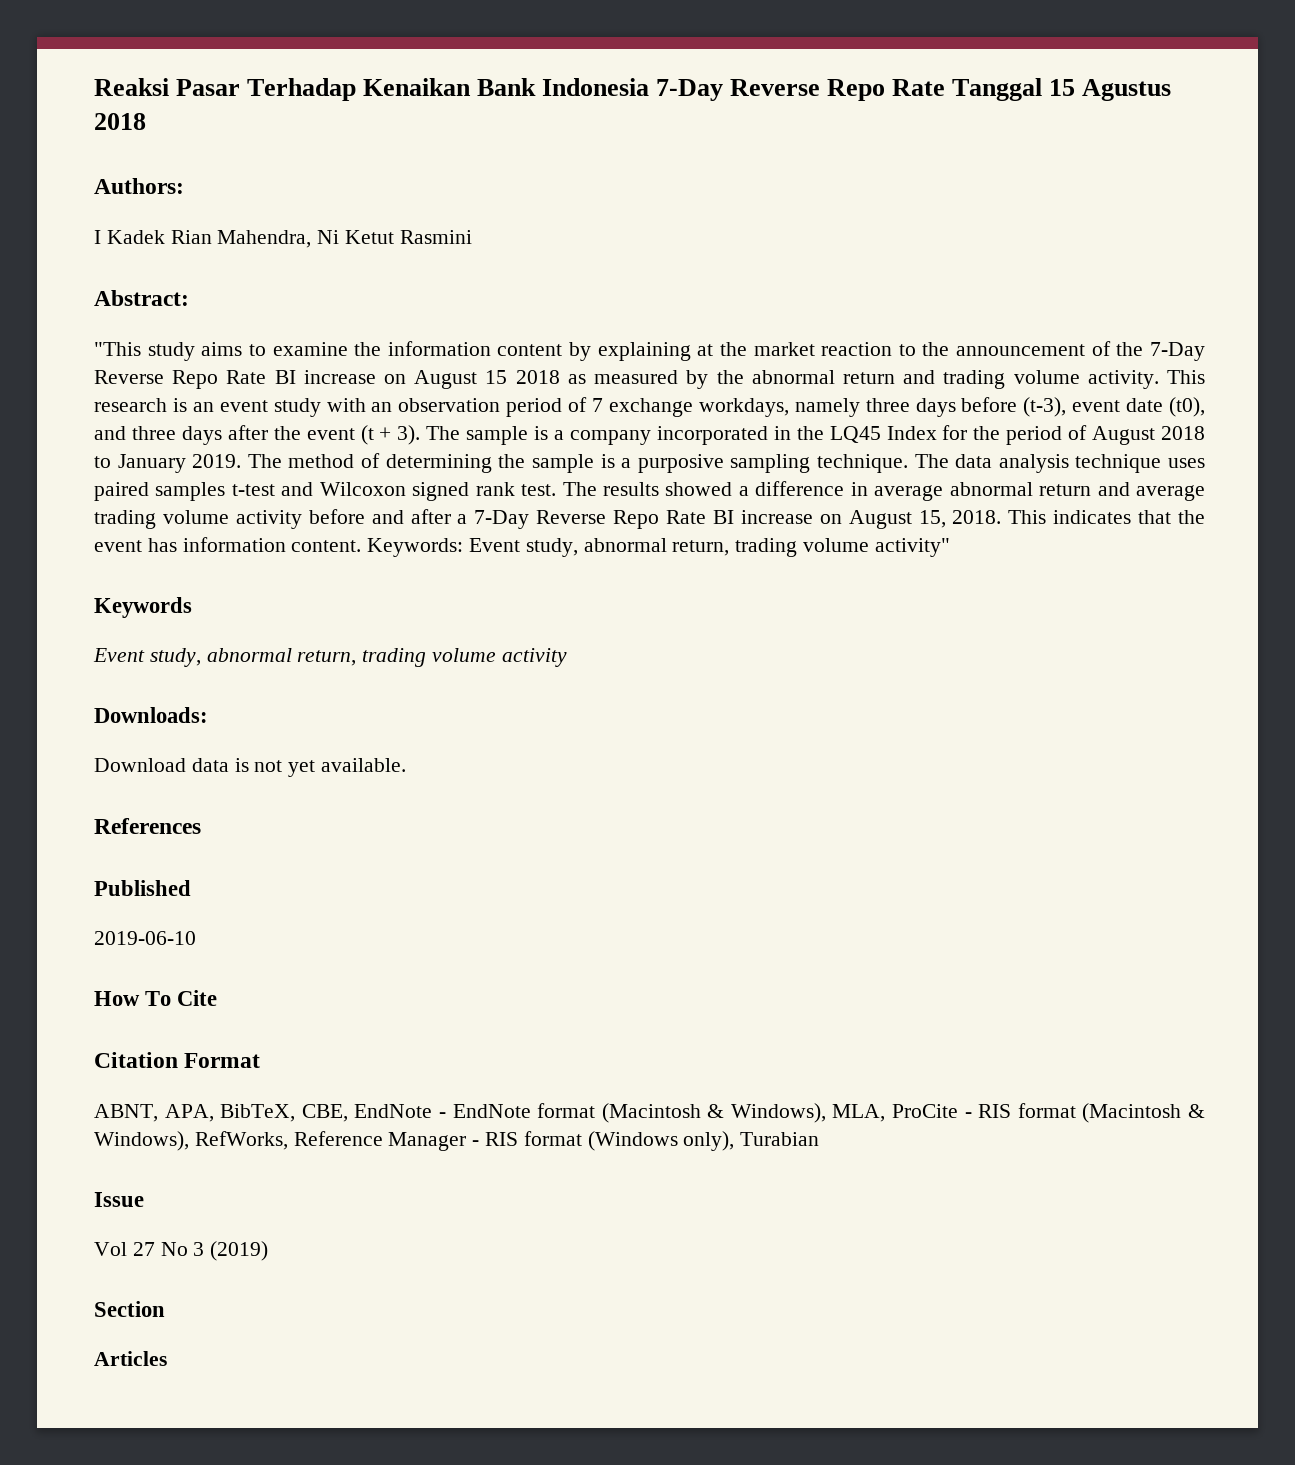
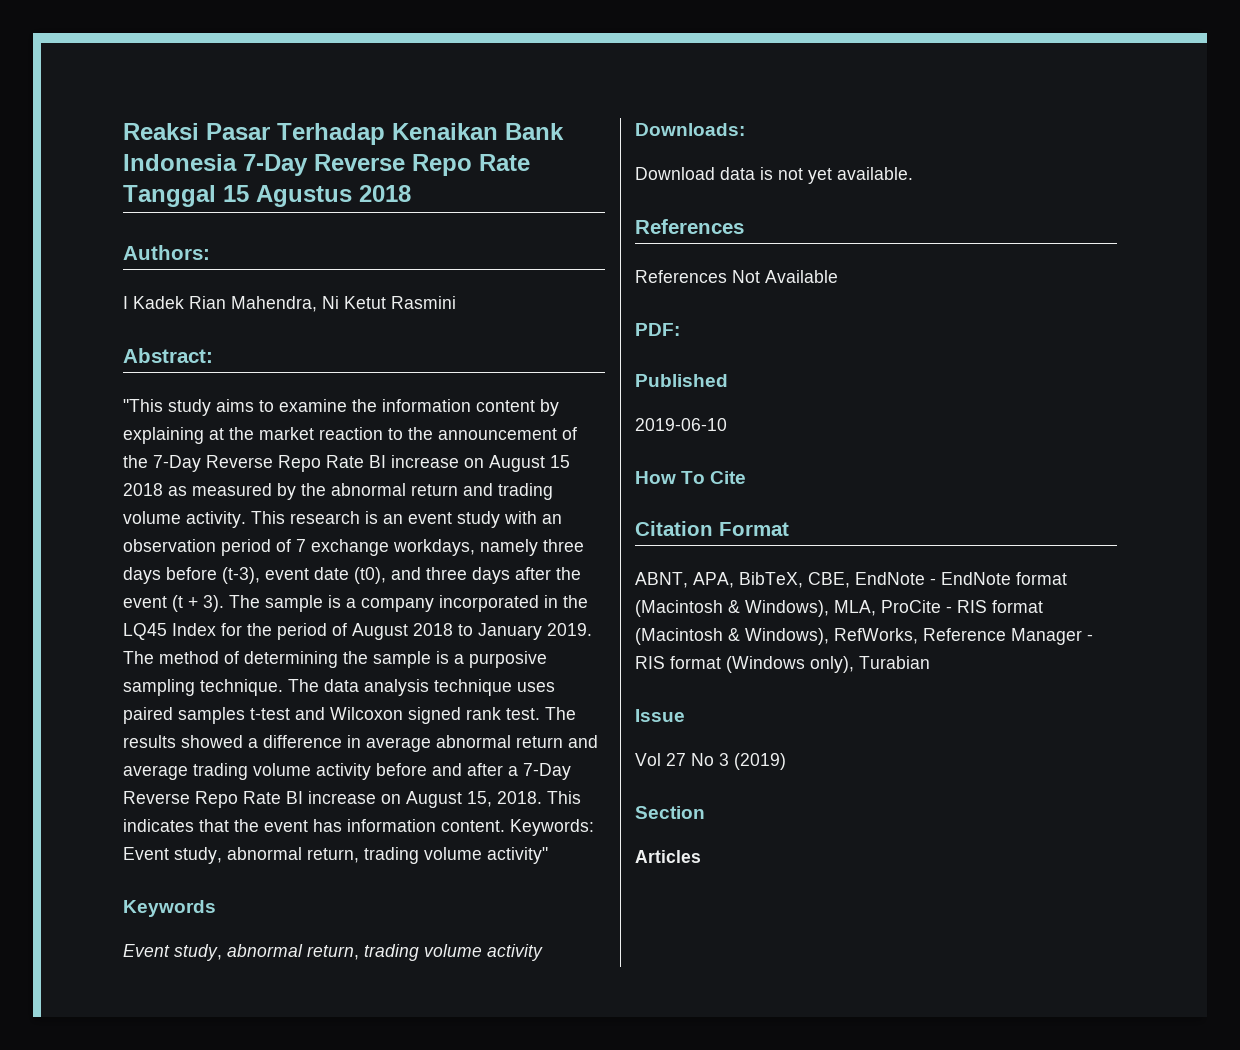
+ References Not Available
+ PDF:

